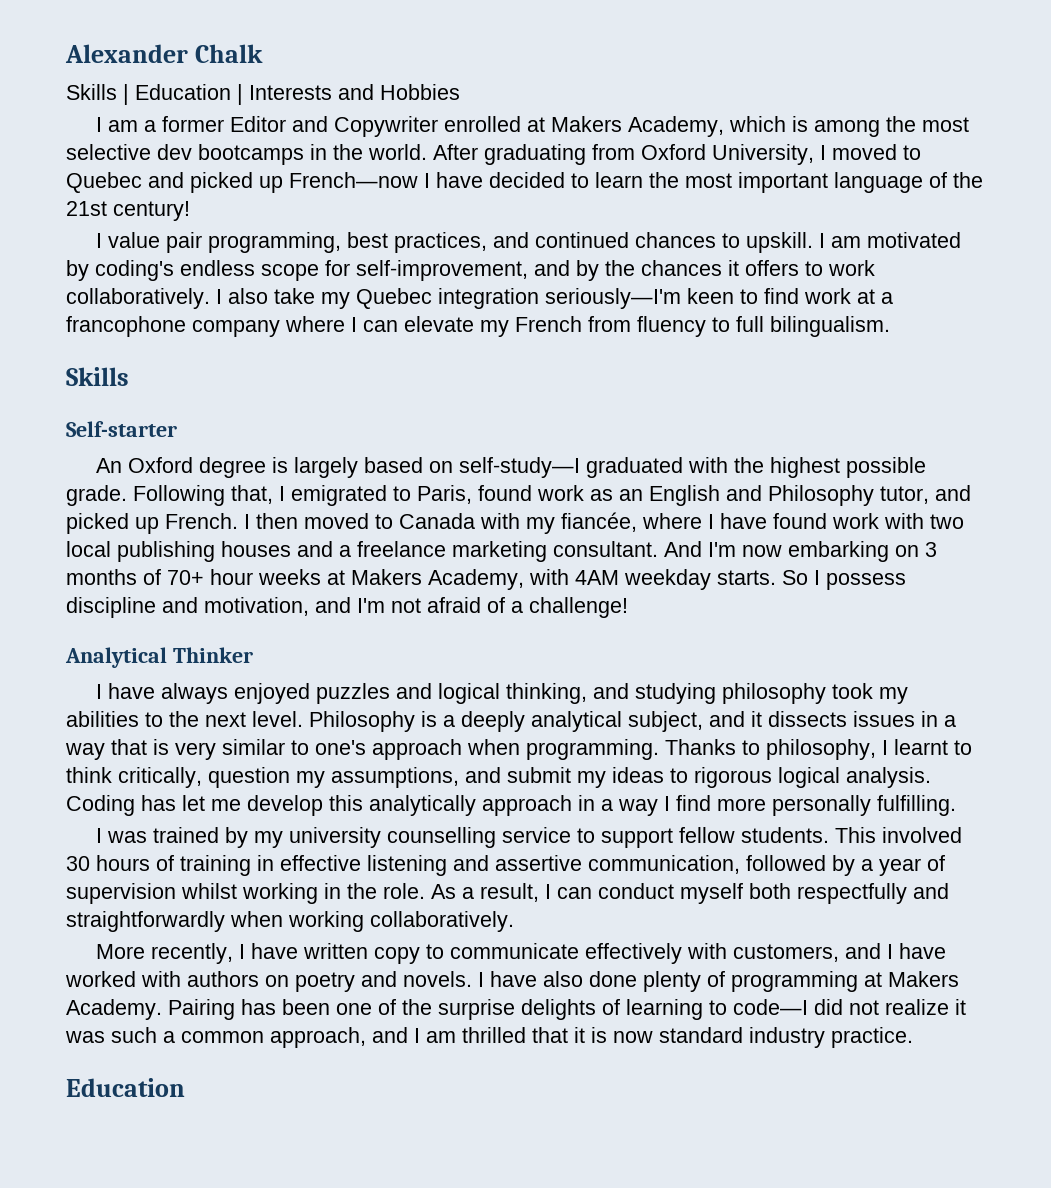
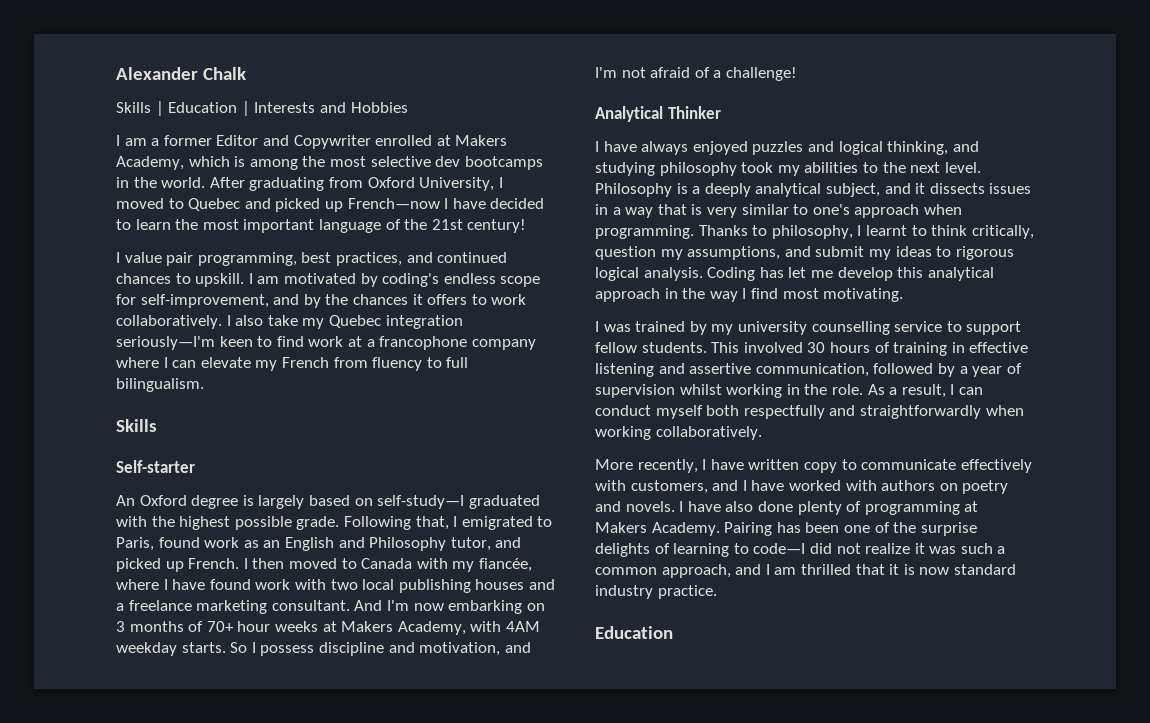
- Coding has let me develop this analytically approach in a way I find more personally fulfilling.
+ Coding has let me develop this analytical approach in the way I find most motivating.

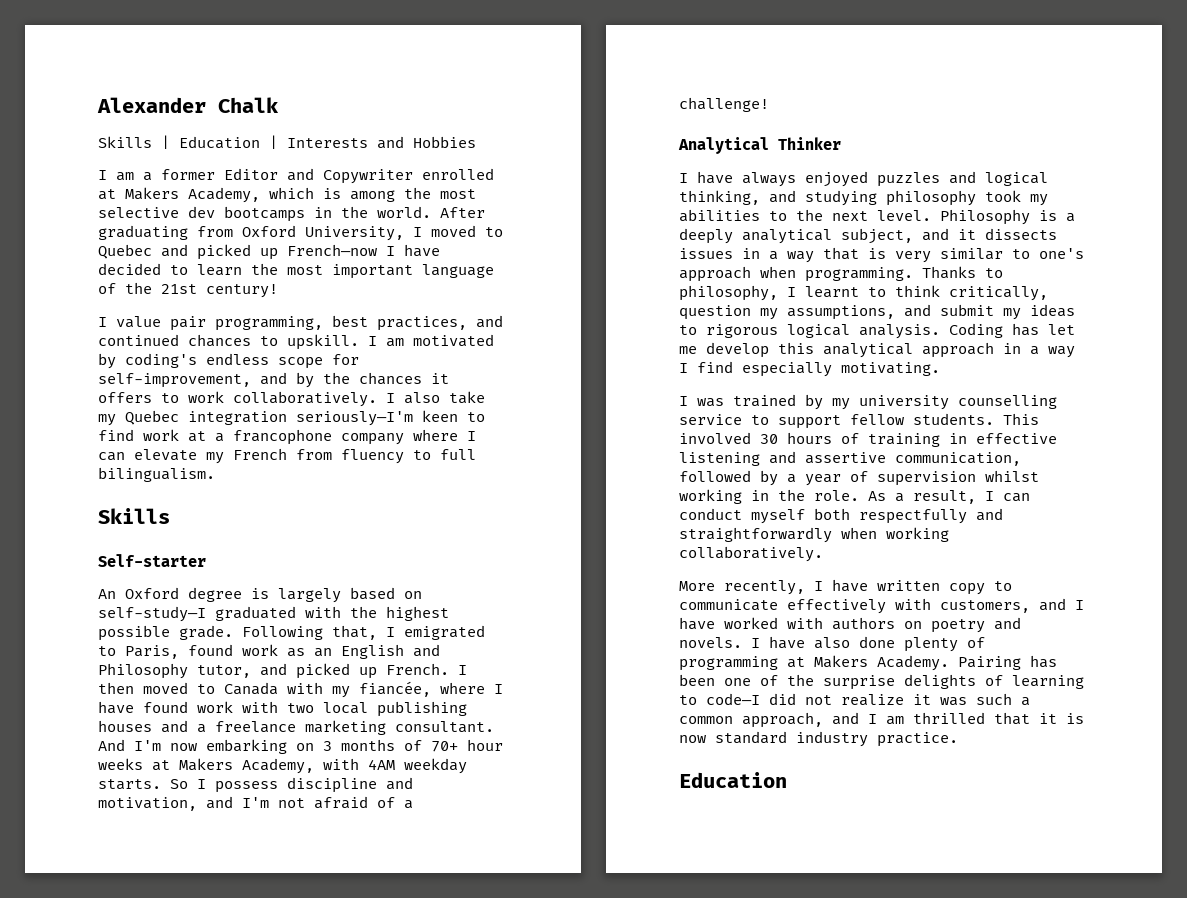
- Coding has let me develop this analytical approach in the way I find most motivating.
+ Coding has let me develop this analytical approach in a way I find especially motivating.

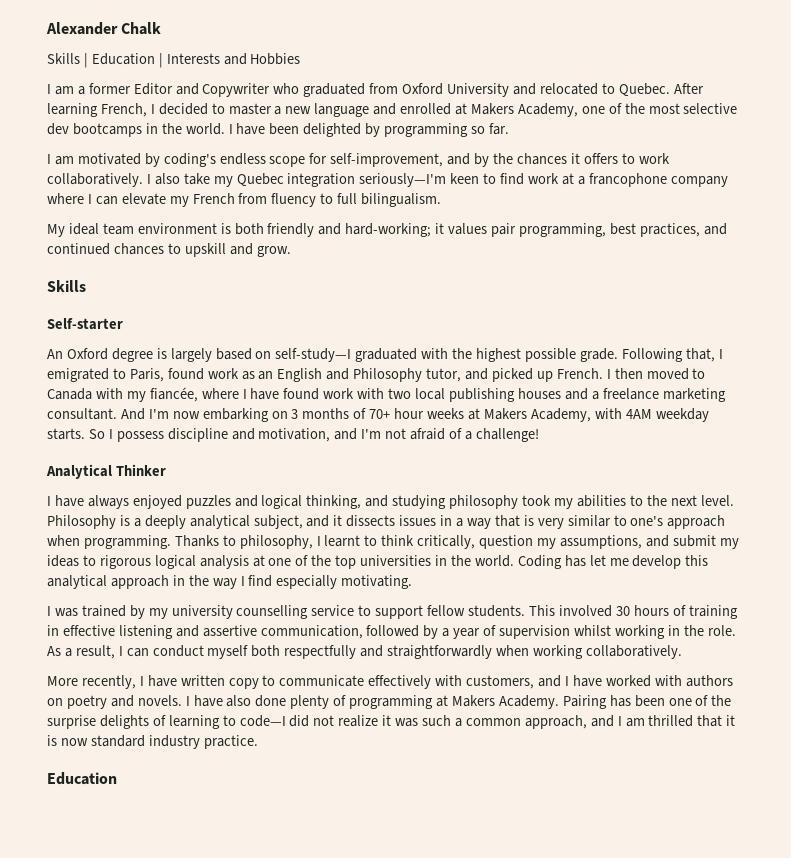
- I am a former Editor and Copywriter enrolled at Makers Academy, which is among the most selective dev bootcamps in the world.
+ I am a former Editor and Copywriter who graduated from Oxford University and relocated to Quebec. After learning French, I decided to master a new language and enrolled at Makers Academy, one of the most selective dev bootcamps in the world.
- After graduating from Oxford University, I moved to Quebec and picked up French—now I have decided to learn the most important language of the 21st century!
- I value pair programming, best practices, and continued chances to upskill. I am motivated by coding's endless scope for self-improvement, and by the chances it offers to work collaboratively.
+ I have been delighted by programming so far.
+ I am motivated by coding's endless scope for self-improvement, and by the chances it offers to work collaboratively.
+ My ideal team environment is both friendly and hard-working; it values pair programming, best practices, and continued chances to upskill and grow.
- Thanks to philosophy, I learnt to think critically, question my assumptions, and submit my ideas to rigorous logical analysis.
+ Thanks to philosophy, I learnt to think critically, question my assumptions, and submit my ideas to rigorous logical analysis at one of the top universities in the world.
- Coding has let me develop this analytical approach in a way I find especially motivating.
+ Coding has let me develop this analytical approach in the way I find especially motivating.

